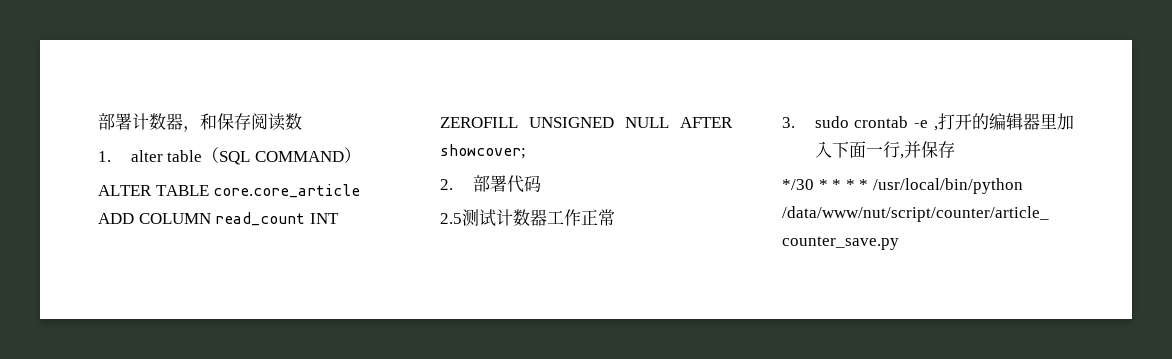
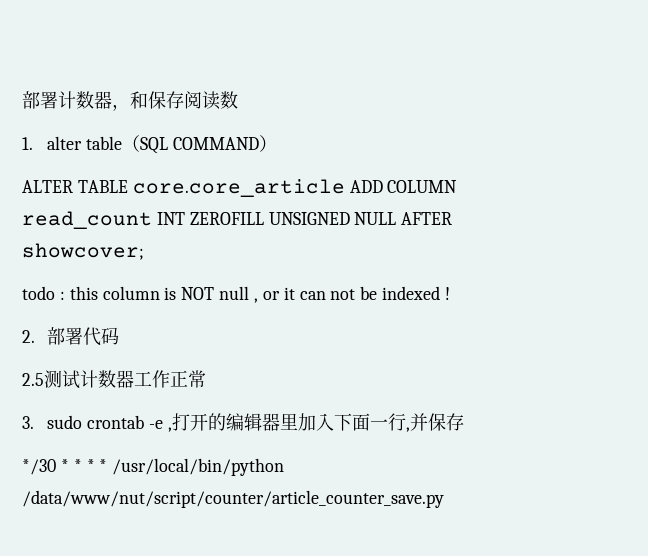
+ todo : this column is NOT null , or it can not be indexed !

